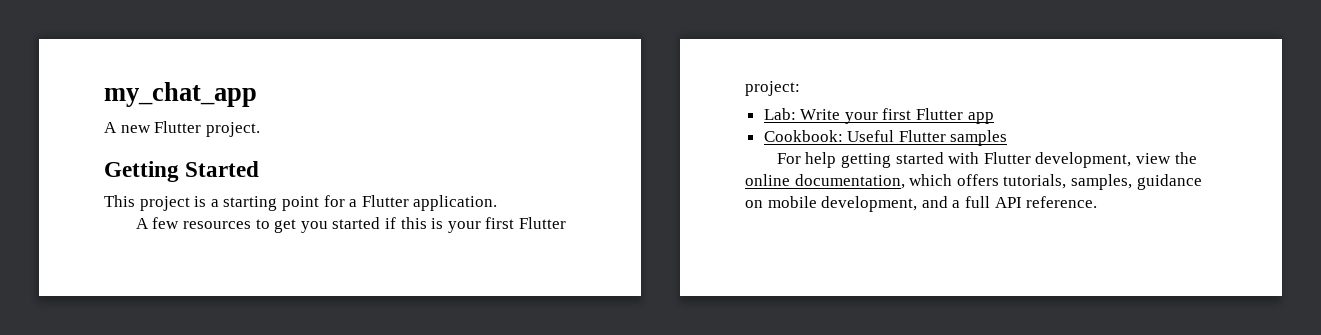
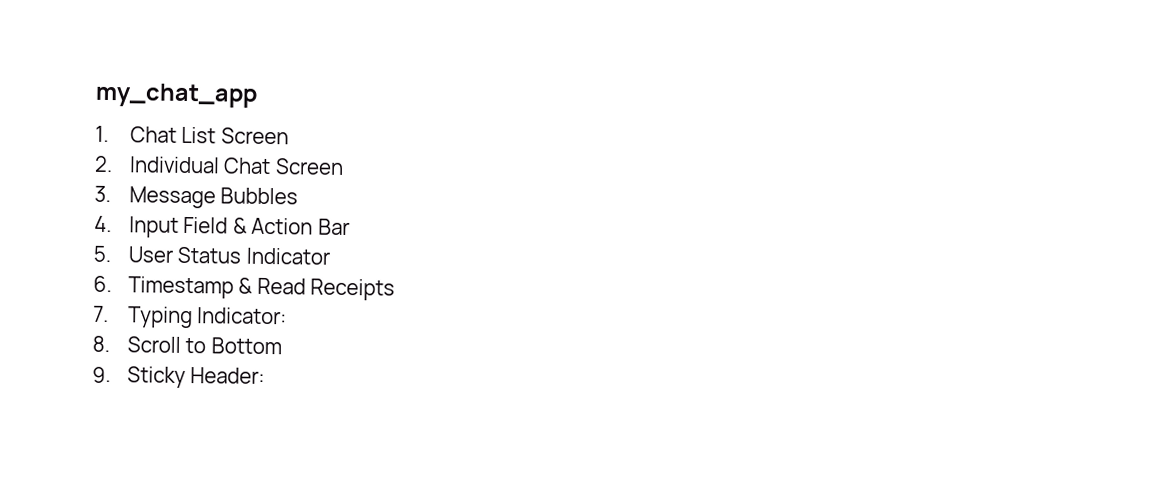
- A new Flutter project.
- Getting Started
- This project is a starting point for a Flutter application.
- A few resources to get you started if this is your first Flutter project:
- Lab: Write your first Flutter app
- Cookbook: Useful Flutter samples
- For help getting started with Flutter development, view the online documentation, which offers tutorials, samples, guidance on mobile development, and a full API reference.
+ 1. Chat List Screen
+ 2. Individual Chat Screen
+ 3. Message Bubbles
+ 4. Input Field & Action Bar
+ 5. User Status Indicator
+ 6. Timestamp & Read Receipts
+ 7. Typing Indicator:
+ 8. Scroll to Bottom
+ 9. Sticky Header:

